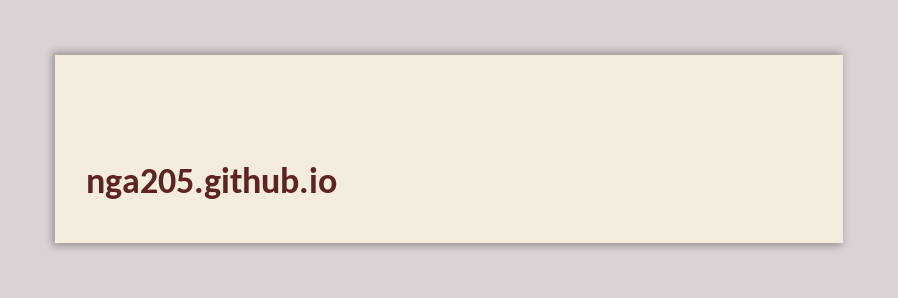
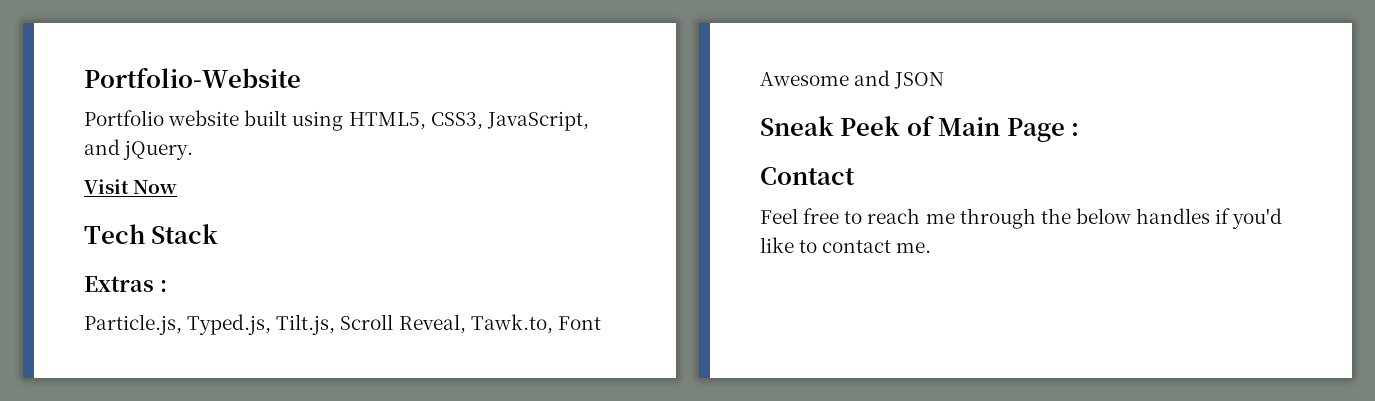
- nga205.github.io
+ Portfolio-Website
+ Portfolio website built using HTML5, CSS3, JavaScript, and jQuery.
+ Visit Now
+ Tech Stack
+ Extras :
+ Particle.js, Typed.js, Tilt.js, Scroll Reveal, Tawk.to, Font Awesome and JSON
+ Sneak Peek of Main Page :
+ Contact
+ Feel free to reach me through the below handles if you'd like to contact me.

